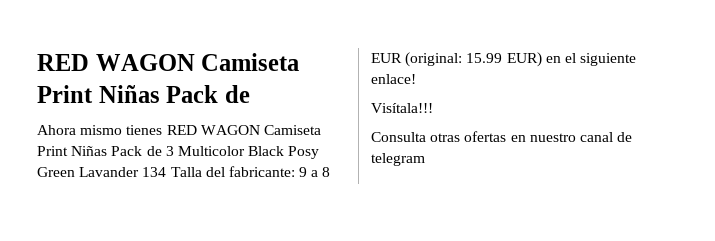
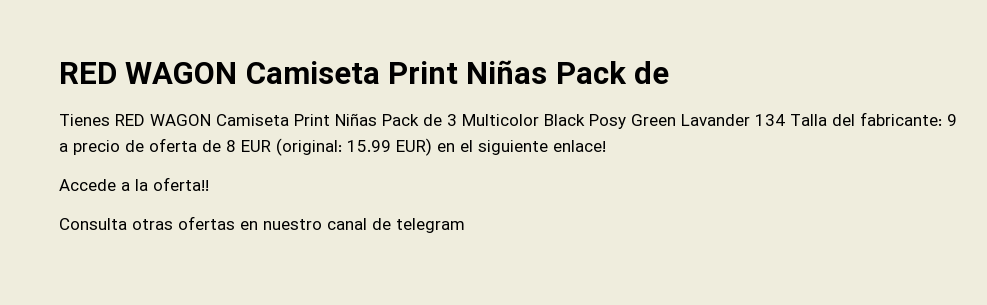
- Ahora mismo tienes RED WAGON Camiseta Print Niñas Pack de 3 Multicolor Black Posy Green Lavander 134 Talla del fabricante: 9 a 8 EUR (original: 15.99 EUR) en el siguiente enlace!
+ Tienes RED WAGON Camiseta Print Niñas Pack de 3 Multicolor Black Posy Green Lavander 134 Talla del fabricante: 9 a precio de oferta de 8 EUR (original: 15.99 EUR) en el siguiente enlace!
- Visítala!!!
+ Accede a la oferta!!

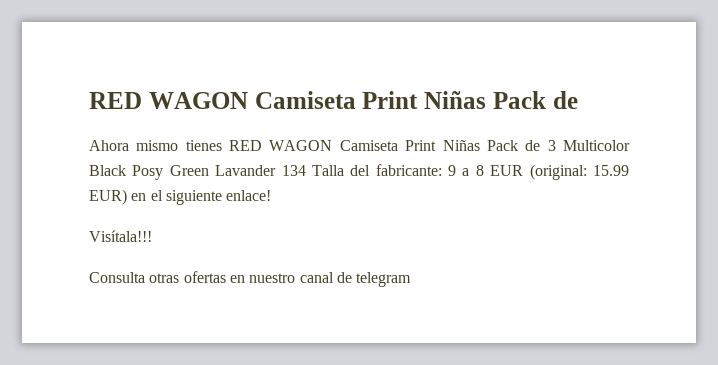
- Tienes RED WAGON Camiseta Print Niñas Pack de 3 Multicolor Black Posy Green Lavander 134 Talla del fabricante: 9 a precio de oferta de 8 EUR (original: 15.99 EUR) en el siguiente enlace!
+ Ahora mismo tienes RED WAGON Camiseta Print Niñas Pack de 3 Multicolor Black Posy Green Lavander 134 Talla del fabricante: 9 a 8 EUR (original: 15.99 EUR) en el siguiente enlace!
- Accede a la oferta!!
+ Visítala!!!

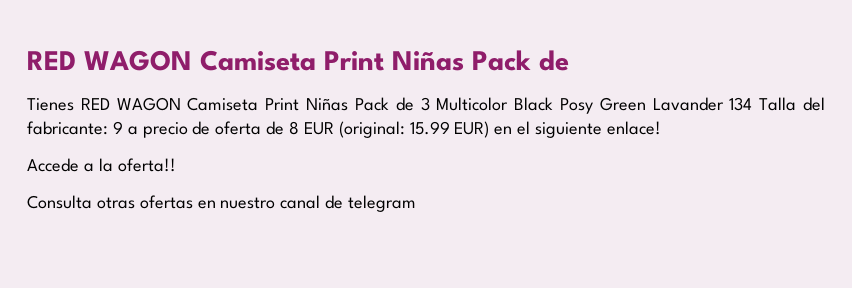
- Ahora mismo tienes RED WAGON Camiseta Print Niñas Pack de 3 Multicolor Black Posy Green Lavander 134 Talla del fabricante: 9 a 8 EUR (original: 15.99 EUR) en el siguiente enlace!
+ Tienes RED WAGON Camiseta Print Niñas Pack de 3 Multicolor Black Posy Green Lavander 134 Talla del fabricante: 9 a precio de oferta de 8 EUR (original: 15.99 EUR) en el siguiente enlace!
- Visítala!!!
+ Accede a la oferta!!

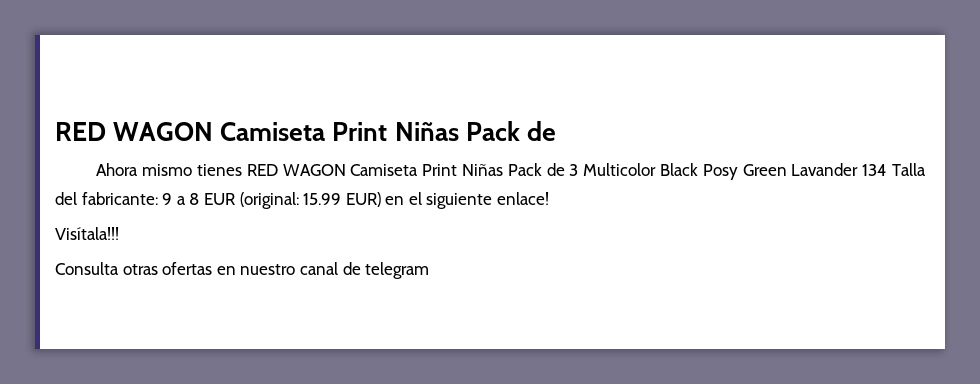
- Tienes RED WAGON Camiseta Print Niñas Pack de 3 Multicolor Black Posy Green Lavander 134 Talla del fabricante: 9 a precio de oferta de 8 EUR (original: 15.99 EUR) en el siguiente enlace!
+ Ahora mismo tienes RED WAGON Camiseta Print Niñas Pack de 3 Multicolor Black Posy Green Lavander 134 Talla del fabricante: 9 a 8 EUR (original: 15.99 EUR) en el siguiente enlace!
- Accede a la oferta!!
+ Visítala!!!

